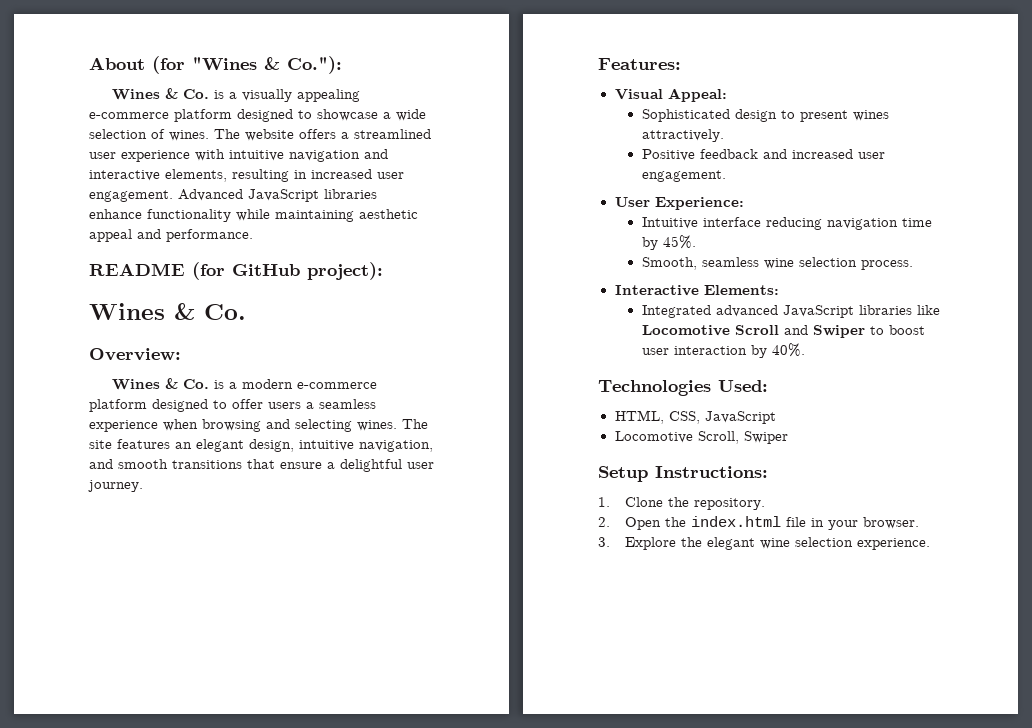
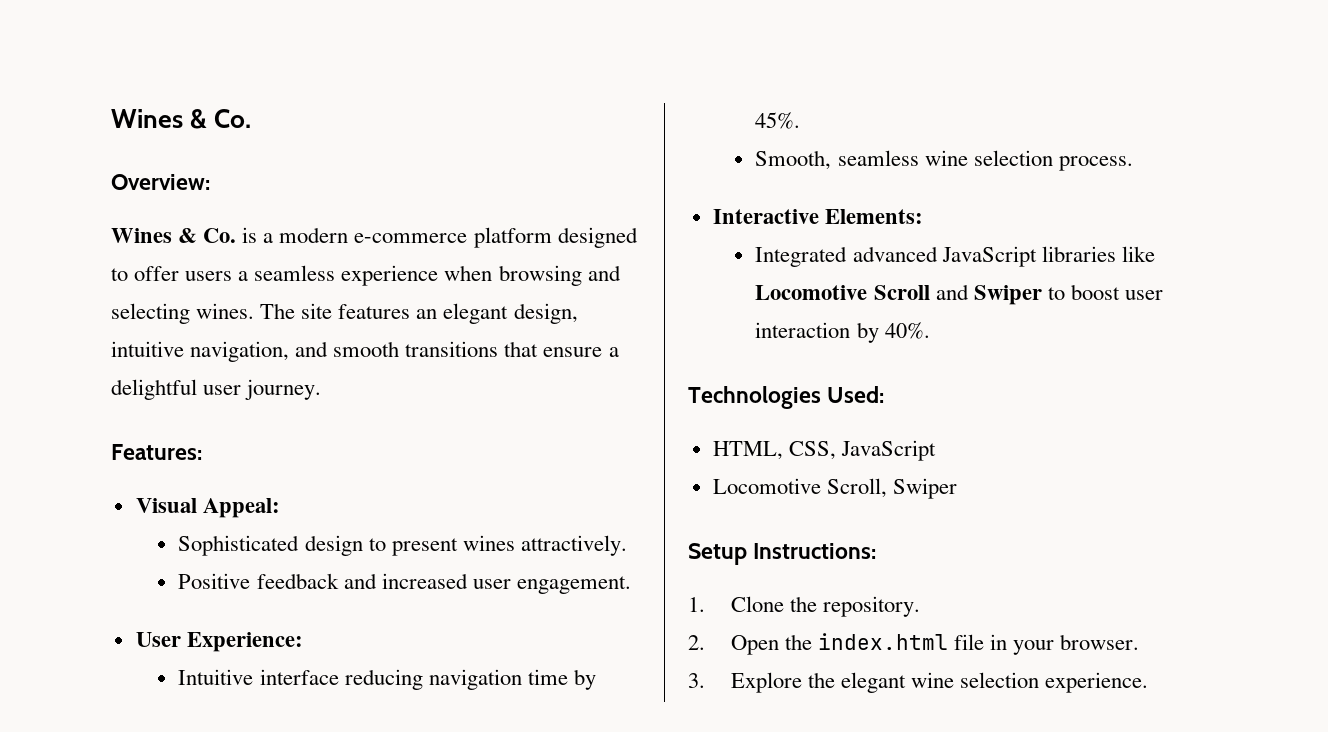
- About (for "Wines & Co."):
- Wines & Co. is a visually appealing e-commerce platform designed to showcase a wide selection of wines. The website offers a streamlined user experience with intuitive navigation and interactive elements, resulting in increased user engagement. Advanced JavaScript libraries enhance functionality while maintaining aesthetic appeal and performance.
- README (for GitHub project):

